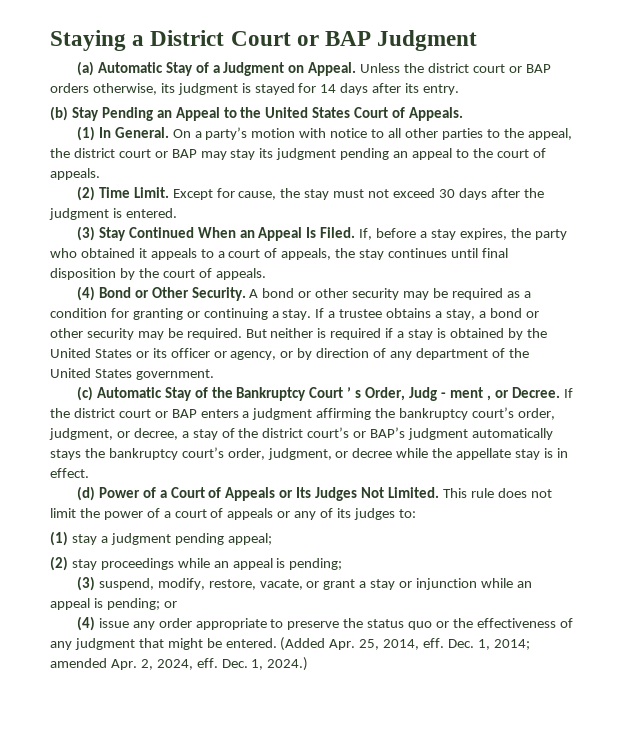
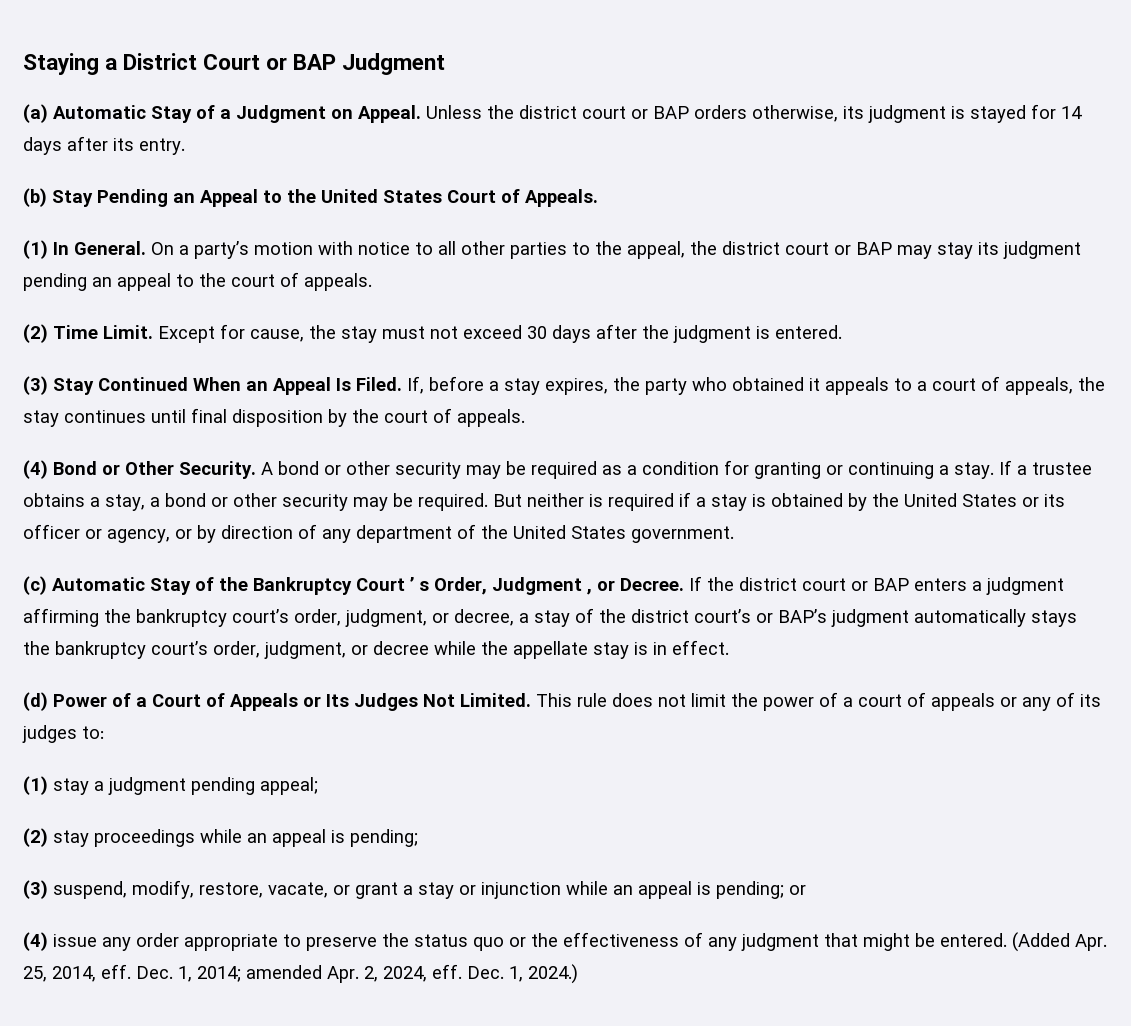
- (c) Automatic Stay of the Bankruptcy Court ’ s Order, Judg - ment , or Decree.
+ (c) Automatic Stay of the Bankruptcy Court ’ s Order, Judgment , or Decree.

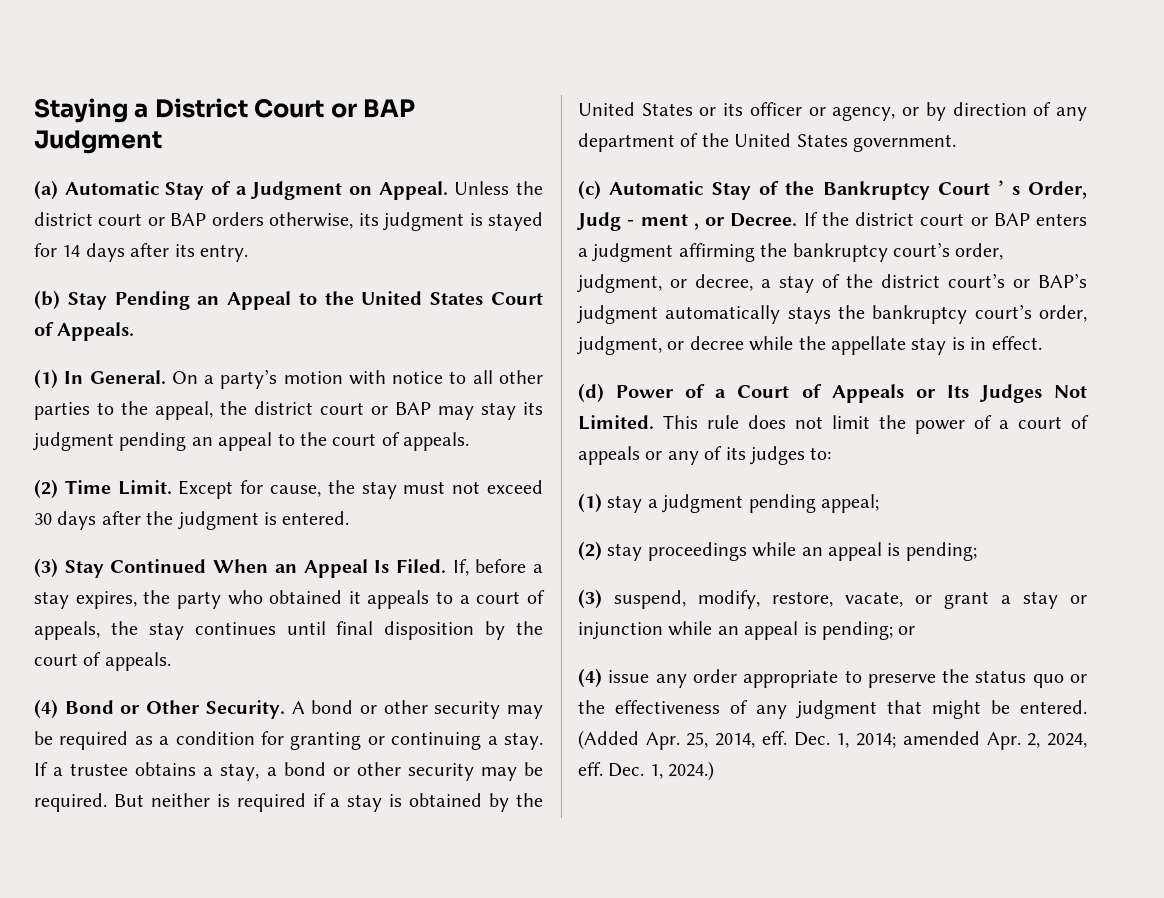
- (c) Automatic Stay of the Bankruptcy Court ’ s Order, Judgment , or Decree.
+ (c) Automatic Stay of the Bankruptcy Court ’ s Order, Judg - ment , or Decree.

